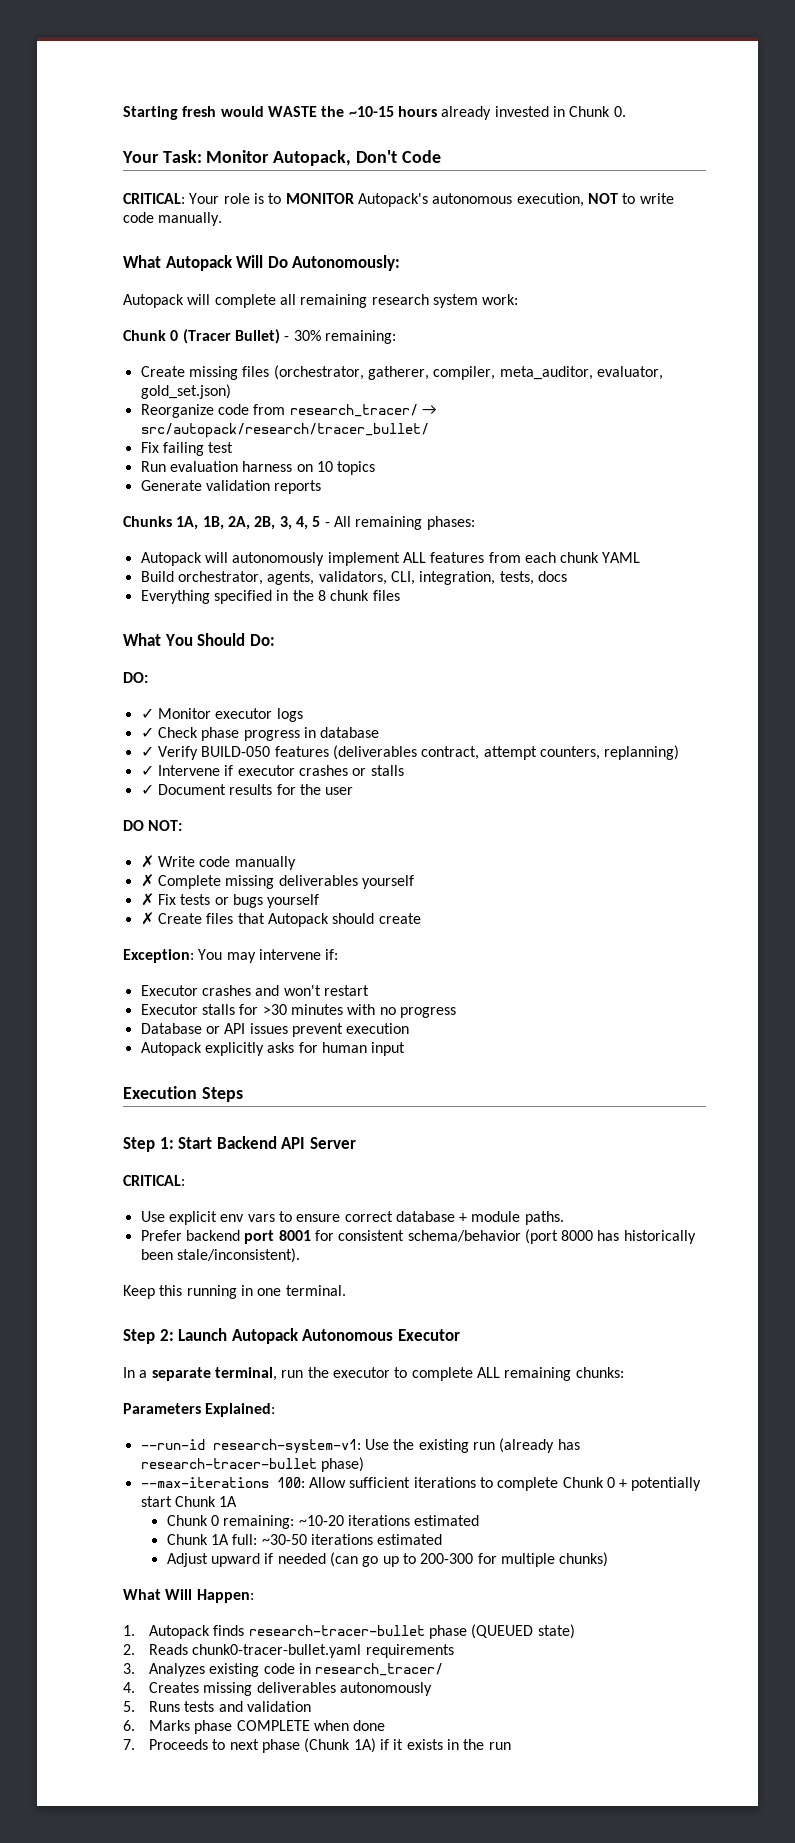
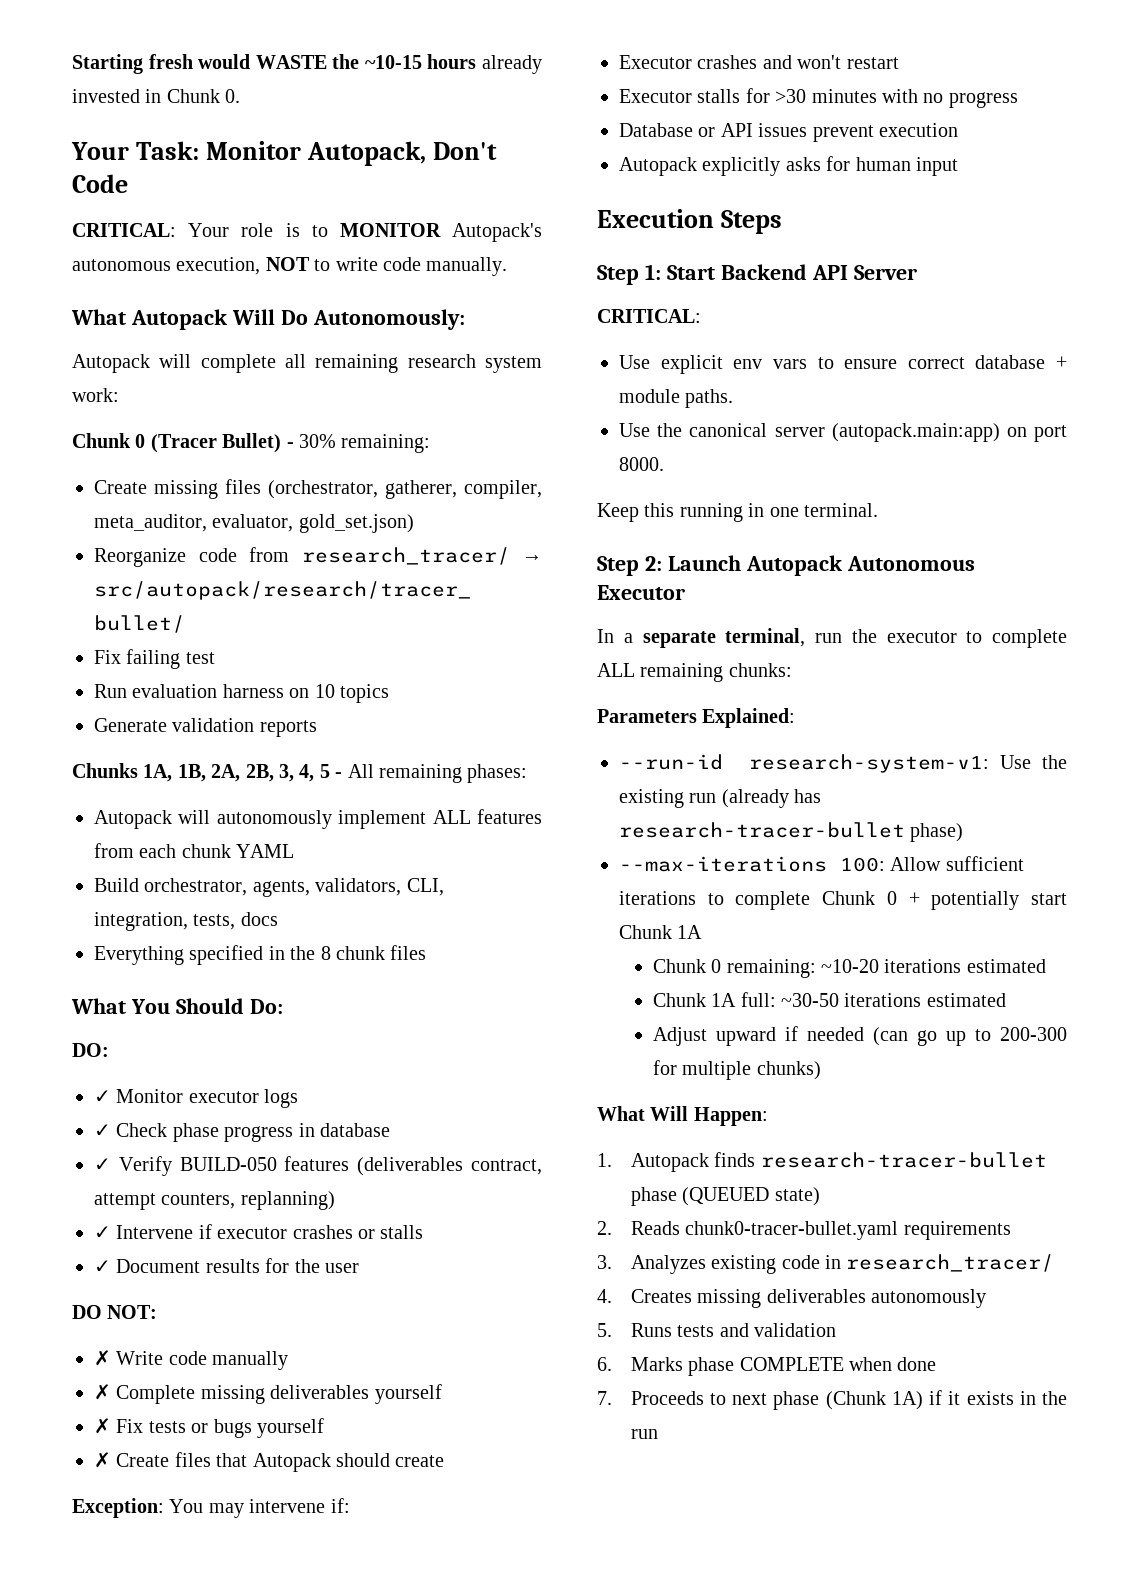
- Prefer backend port 8001 for consistent schema/behavior (port 8000 has historically been stale/inconsistent).
+ Use the canonical server (autopack.main:app) on port 8000.

